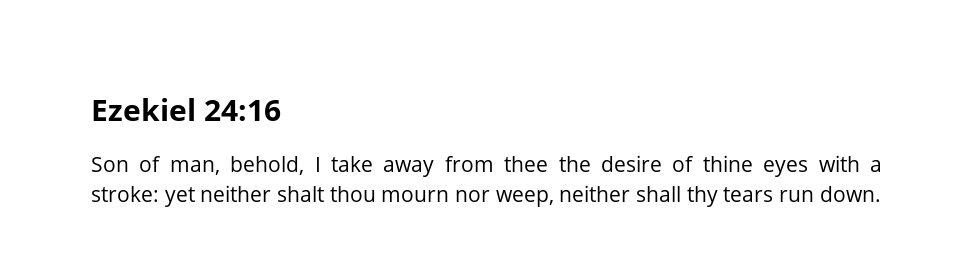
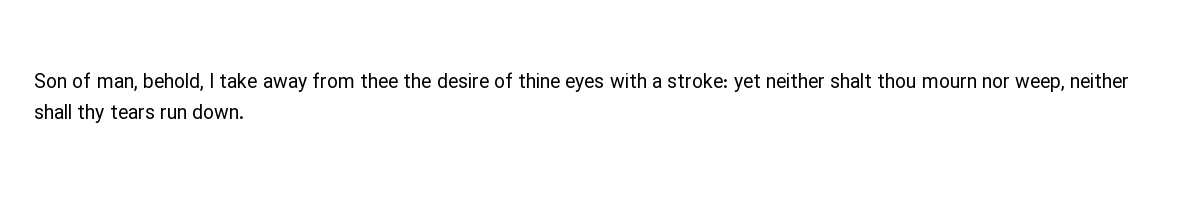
- Ezekiel 24:16

